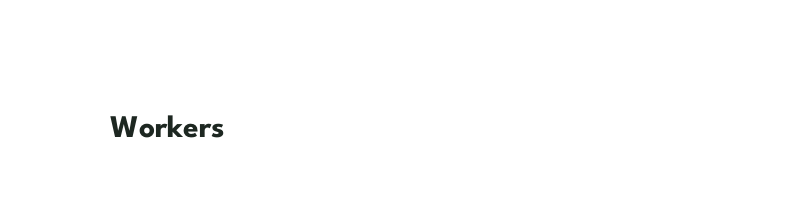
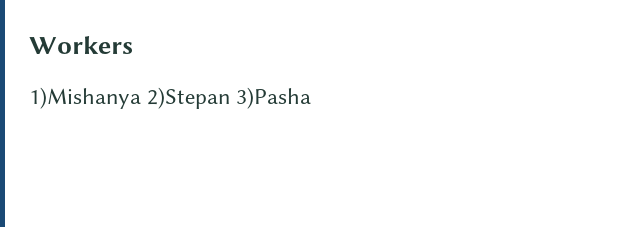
+ 1)Mishanya 2)Stepan 3)Pasha

